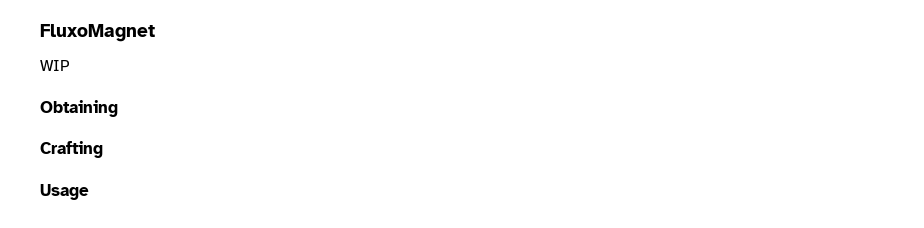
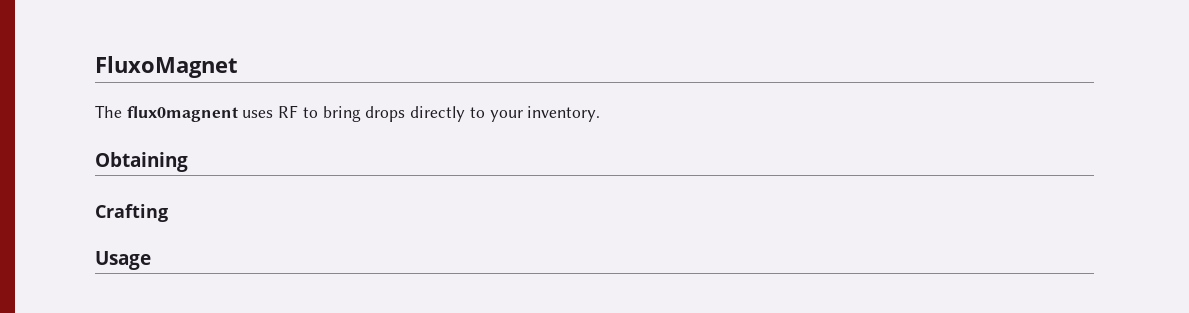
- WIP
+ The flux0magnent uses RF to bring drops directly to your inventory.

